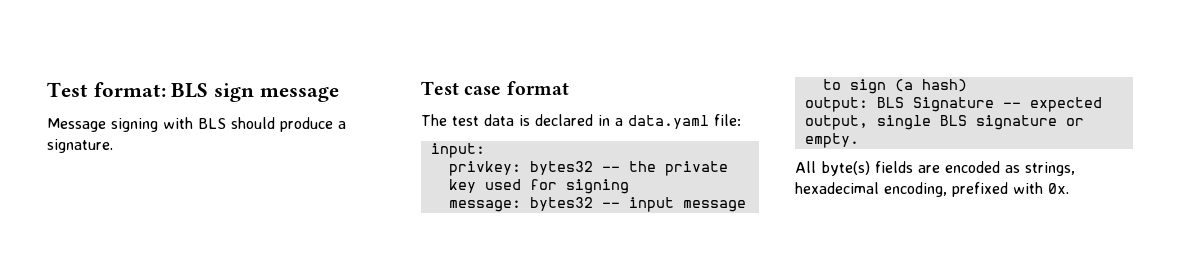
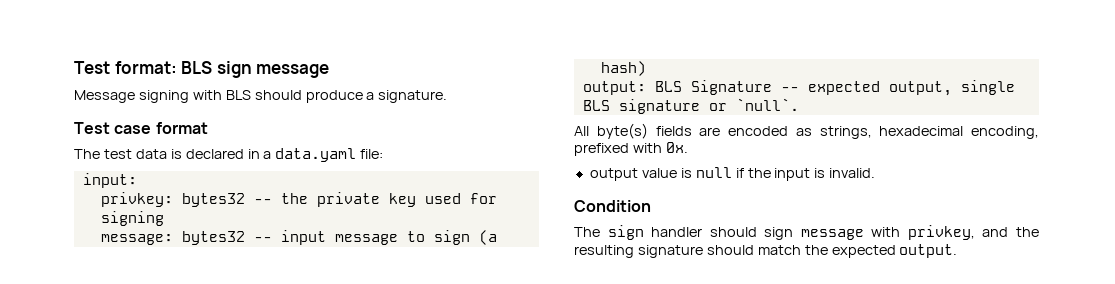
- output: BLS Signature -- expected output, single BLS signature or empty.
+ output: BLS Signature -- expected output, single BLS signature or `null`.
+ output value is null if the input is invalid.
+ Condition
+ The sign handler should sign message with privkey, and the resulting signature should match the expected output.

